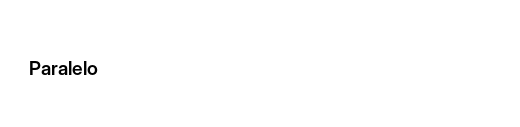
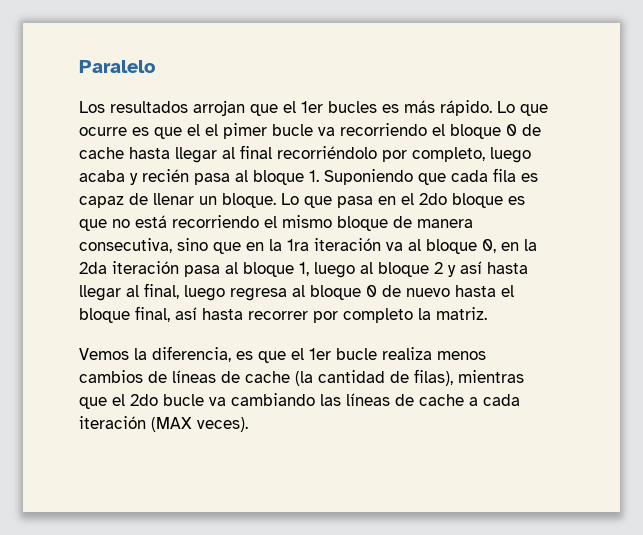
+ Los resultados arrojan que el 1er bucles es más rápido. Lo que ocurre es que el el pimer bucle va recorriendo el bloque 0 de cache hasta llegar al final recorriéndolo por completo, luego acaba y recién pasa al bloque 1. Suponiendo que cada fila es capaz de llenar un bloque. Lo que pasa en el 2do bloque es que no está recorriendo el mismo bloque de manera consecutiva, sino que en la 1ra iteración va al bloque 0, en la 2da iteración pasa al bloque 1, luego al bloque 2 y así hasta llegar al final, luego regresa al bloque 0 de nuevo hasta el bloque final, así hasta recorrer por completo la matriz.
+ Vemos la diferencia, es que el 1er bucle realiza menos cambios de líneas de cache (la cantidad de filas), mientras que el 2do bucle va cambiando las líneas de cache a cada iteración (MAX veces).

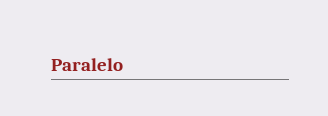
- Los resultados arrojan que el 1er bucles es más rápido. Lo que ocurre es que el el pimer bucle va recorriendo el bloque 0 de cache hasta llegar al final recorriéndolo por completo, luego acaba y recién pasa al bloque 1. Suponiendo que cada fila es capaz de llenar un bloque. Lo que pasa en el 2do bloque es que no está recorriendo el mismo bloque de manera consecutiva, sino que en la 1ra iteración va al bloque 0, en la 2da iteración pasa al bloque 1, luego al bloque 2 y así hasta llegar al final, luego regresa al bloque 0 de nuevo hasta el bloque final, así hasta recorrer por completo la matriz.
- Vemos la diferencia, es que el 1er bucle realiza menos cambios de líneas de cache (la cantidad de filas), mientras que el 2do bucle va cambiando las líneas de cache a cada iteración (MAX veces).

